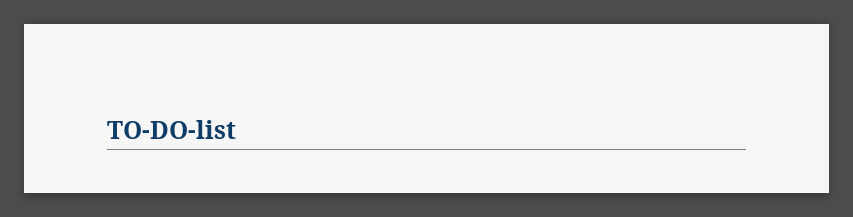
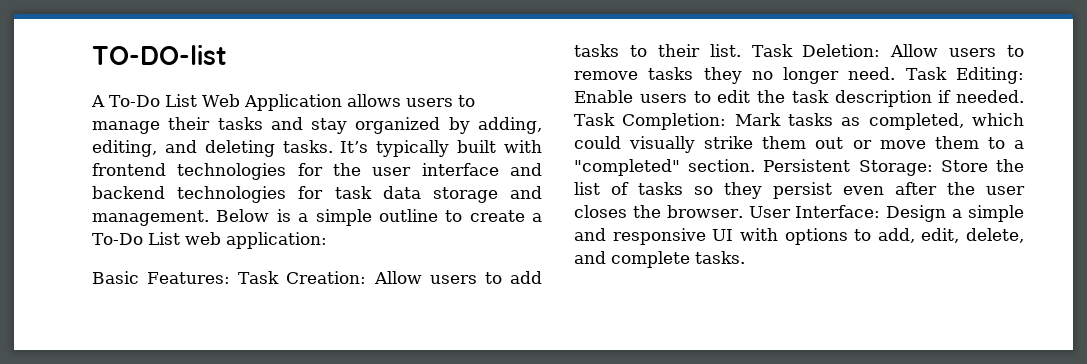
+ A To-Do List Web Application allows users to manage their tasks and stay organized by adding, editing, and deleting tasks. It’s typically built with frontend technologies for the user interface and backend technologies for task data storage and management. Below is a simple outline to create a To-Do List web application:
+ Basic Features: Task Creation: Allow users to add tasks to their list. Task Deletion: Allow users to remove tasks they no longer need. Task Editing: Enable users to edit the task description if needed. Task Completion: Mark tasks as completed, which could visually strike them out or move them to a "completed" section. Persistent Storage: Store the list of tasks so they persist even after the user closes the browser. User Interface: Design a simple and responsive UI with options to add, edit, delete, and complete tasks.

